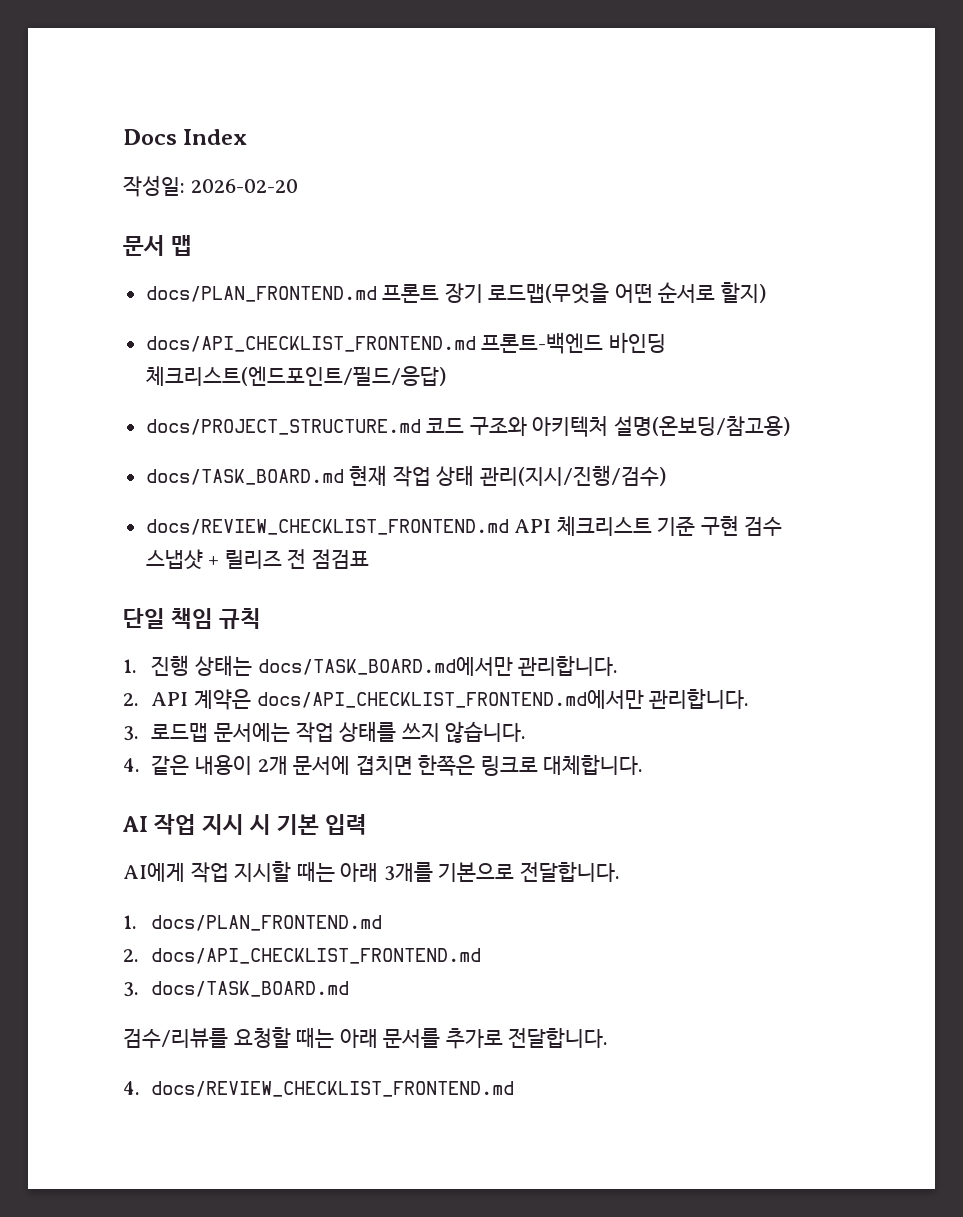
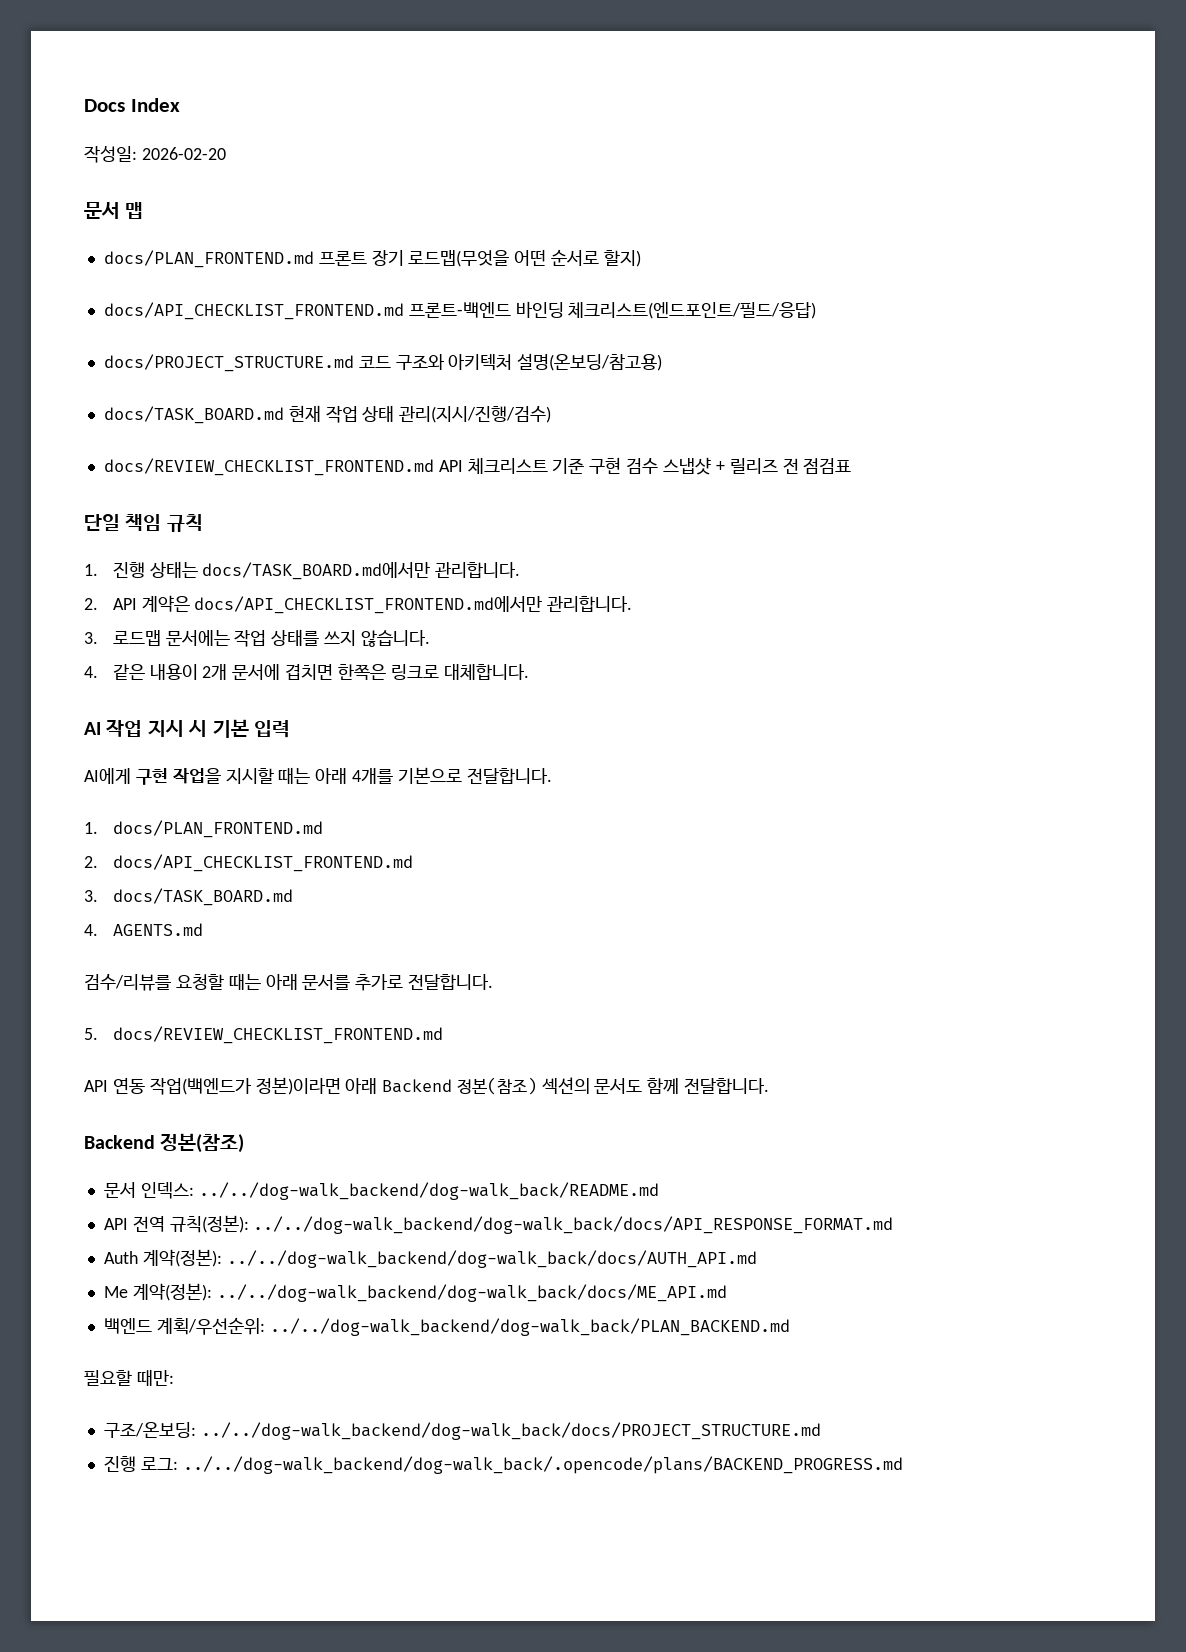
- AI에게 작업 지시할 때는 아래 3개를 기본으로 전달합니다.
+ AI에게 구현 작업을 지시할 때는 아래 4개를 기본으로 전달합니다.
+ 4. AGENTS.md
- 4. docs/REVIEW_CHECKLIST_FRONTEND.md
+ 5. docs/REVIEW_CHECKLIST_FRONTEND.md
+ API 연동 작업(백엔드가 정본)이라면 아래 Backend 정본(참조) 섹션의 문서도 함께 전달합니다.
+ Backend 정본(참조)
+ 문서 인덱스: ../../dog-walk_backend/dog-walk_back/README.md
+ API 전역 규칙(정본): ../../dog-walk_backend/dog-walk_back/docs/API_RESPONSE_FORMAT.md
+ Auth 계약(정본): ../../dog-walk_backend/dog-walk_back/docs/AUTH_API.md
+ Me 계약(정본): ../../dog-walk_backend/dog-walk_back/docs/ME_API.md
+ 백엔드 계획/우선순위: ../../dog-walk_backend/dog-walk_back/PLAN_BACKEND.md
+ 필요할 때만:
+ 구조/온보딩: ../../dog-walk_backend/dog-walk_back/docs/PROJECT_STRUCTURE.md
+ 진행 로그: ../../dog-walk_backend/dog-walk_back/.opencode/plans/BACKEND_PROGRESS.md

